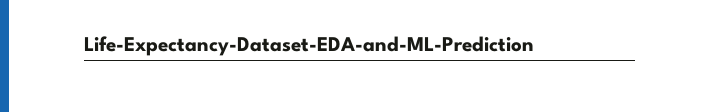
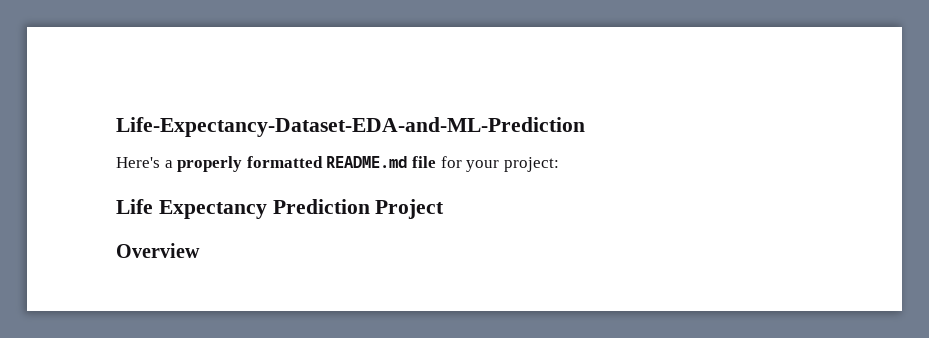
+ Here's a properly formatted README.md file for your project:
+ Life Expectancy Prediction Project
+ Overview

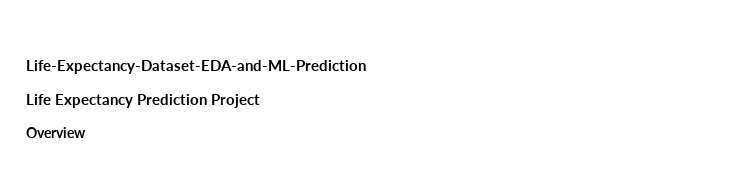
- Here's a properly formatted README.md file for your project:

